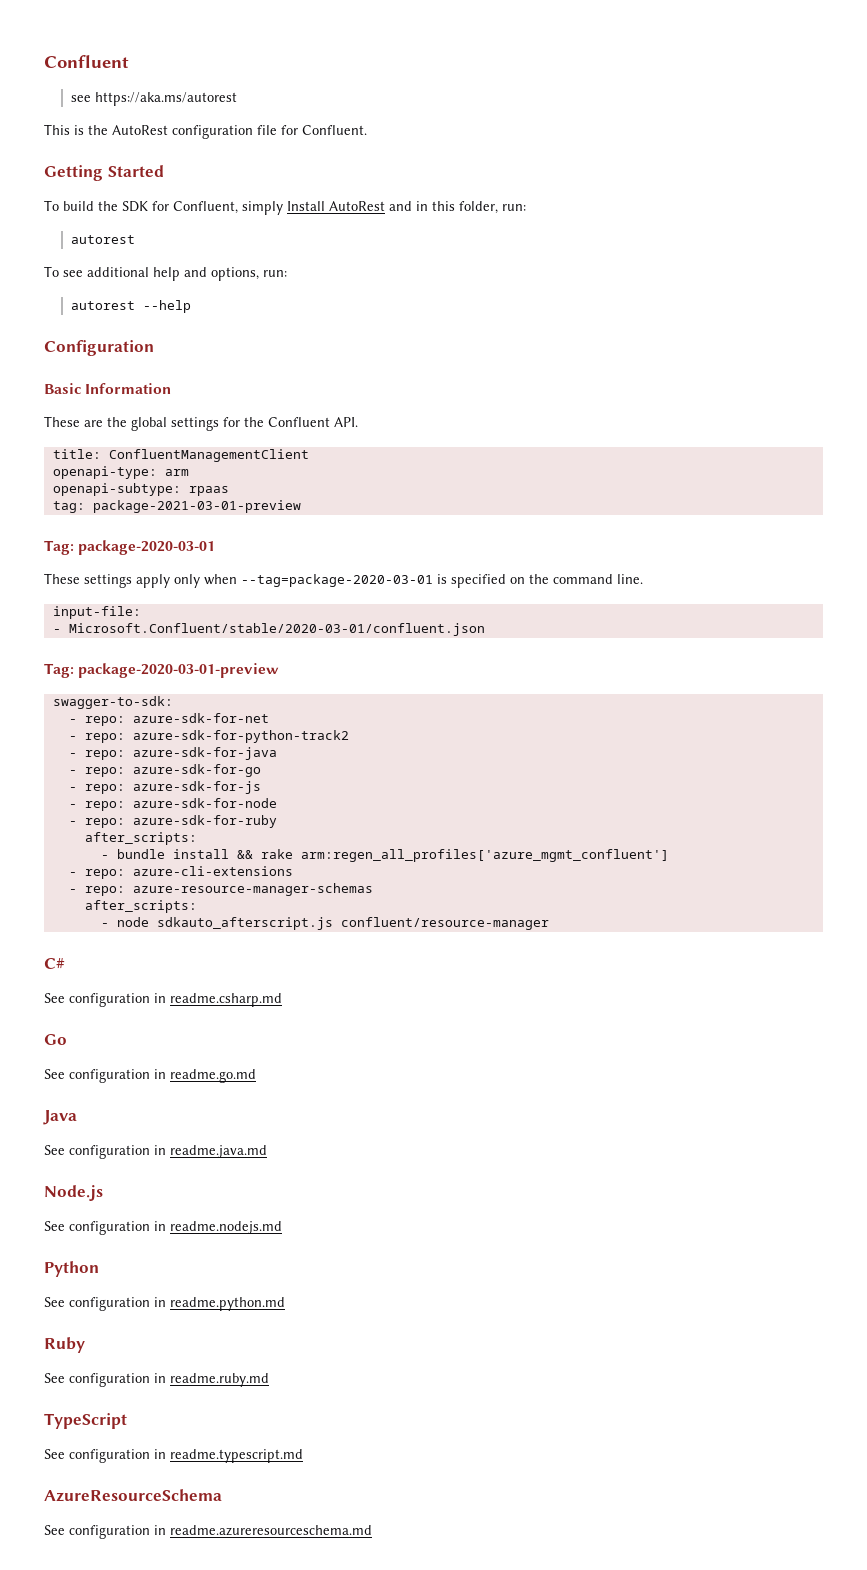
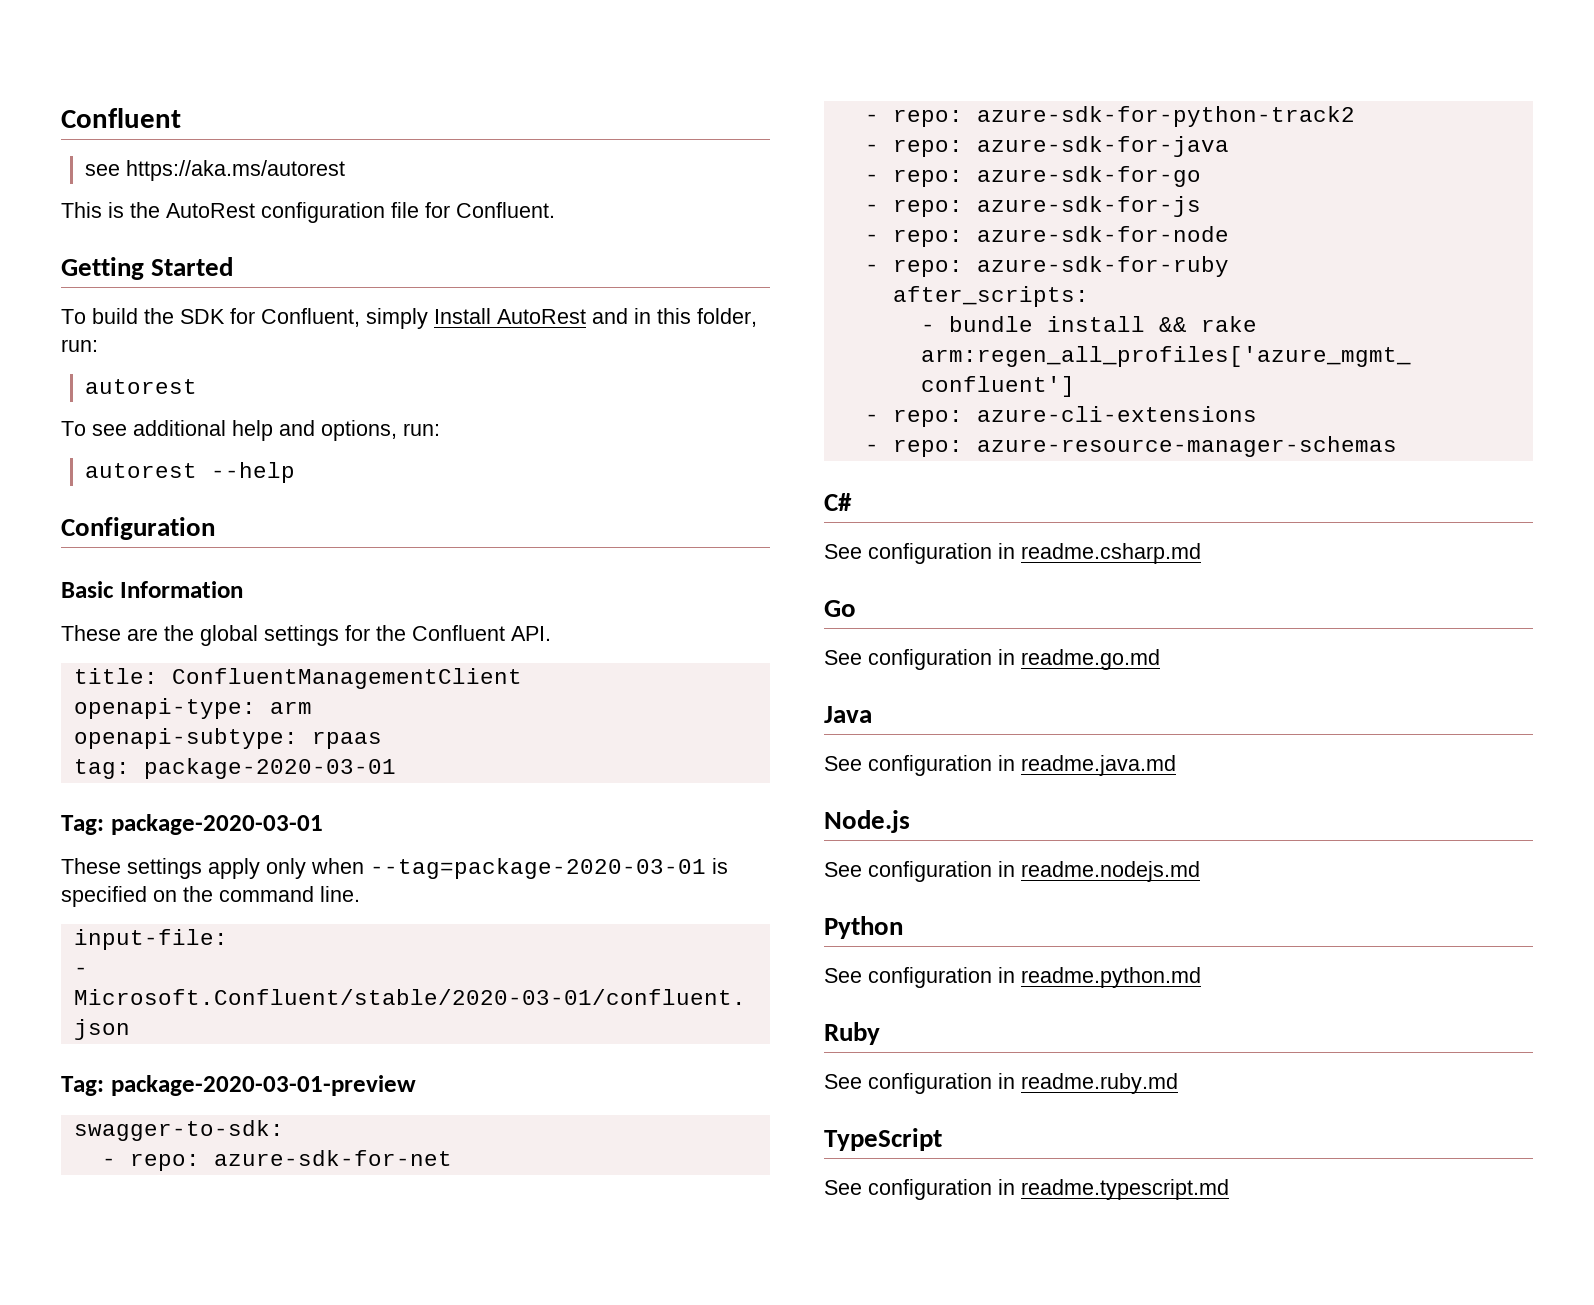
- tag: package-2021-03-01-preview
+ tag: package-2020-03-01
  - repo: azure-resource-manager-schemas
- after_scripts:
- - node sdkauto_afterscript.js confluent/resource-manager
- AzureResourceSchema
- See configuration in readme.azureresourceschema.md

